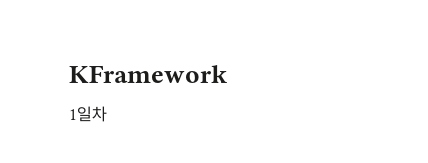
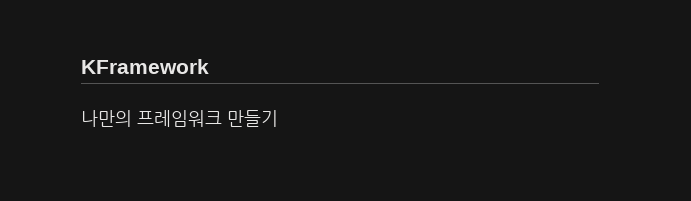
- 1일차
+ 나만의 프레임워크 만들기

